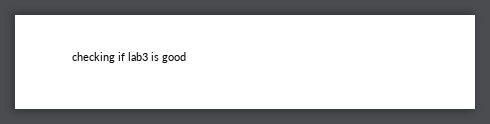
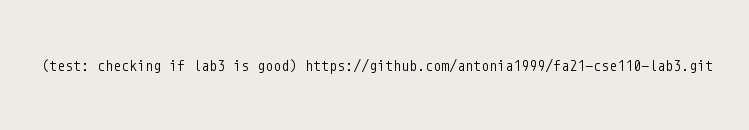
- checking if lab3 is good
+ (test: checking if lab3 is good) https://github.com/antonia1999/fa21-cse110-lab3.git

